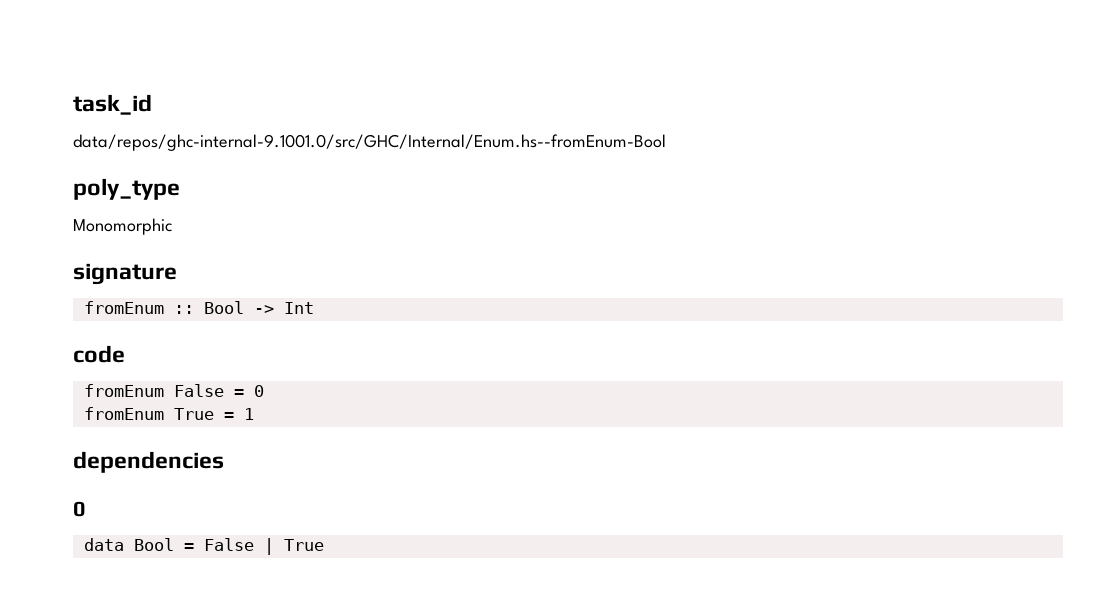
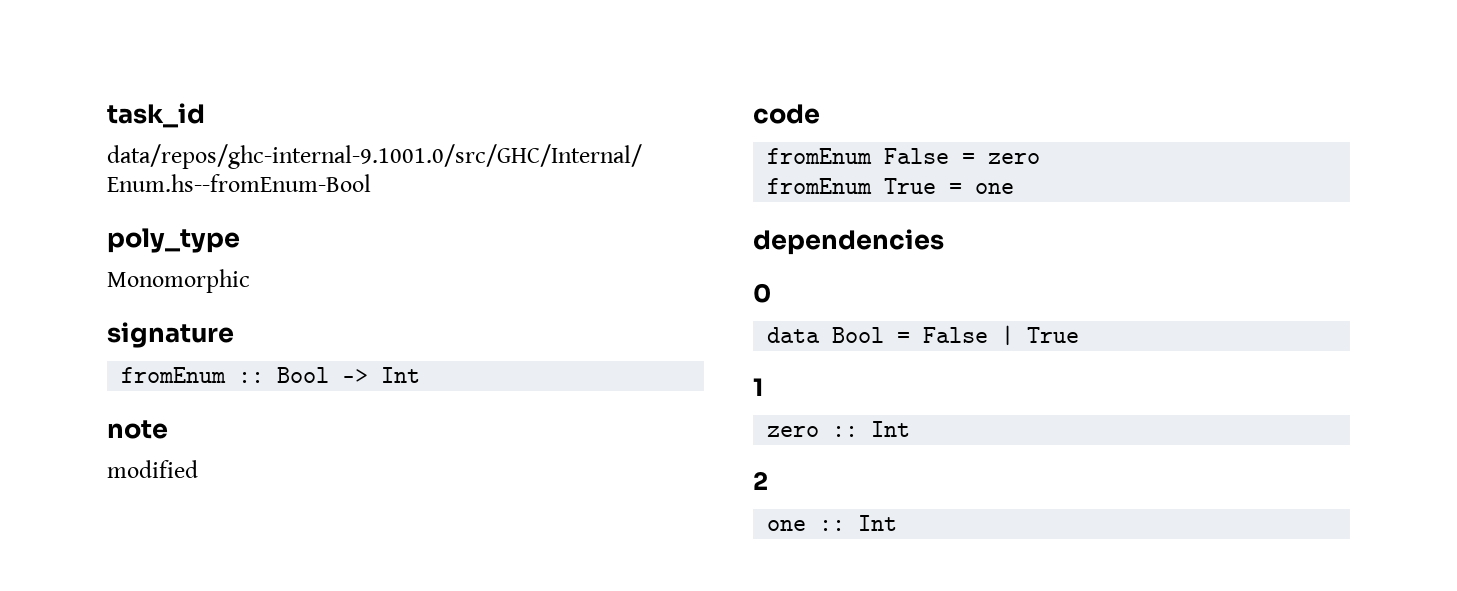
+ note
+ modified
- fromEnum False = 0
+ fromEnum False = zero
- fromEnum True = 1
+ fromEnum True = one
  data Bool = False | True
+ 1
+ zero :: Int
+ 2
+ one :: Int

